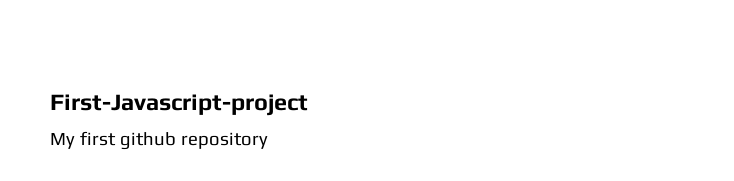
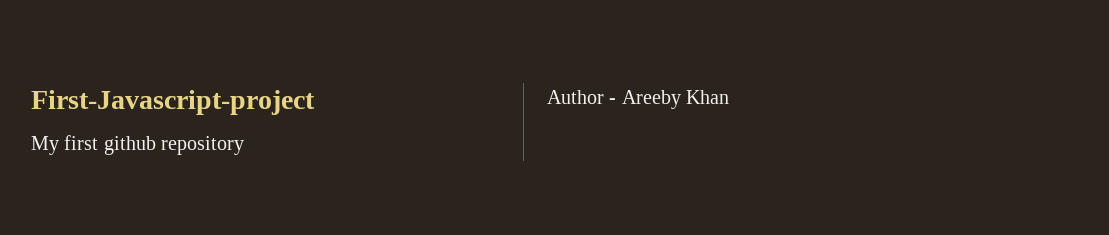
+ Author - Areeby Khan

